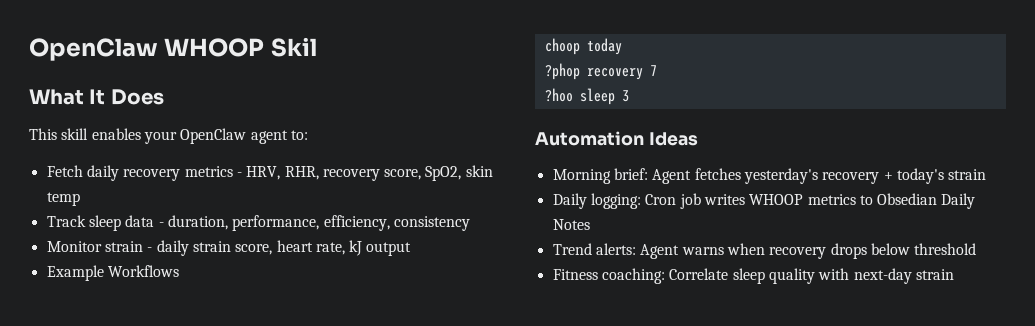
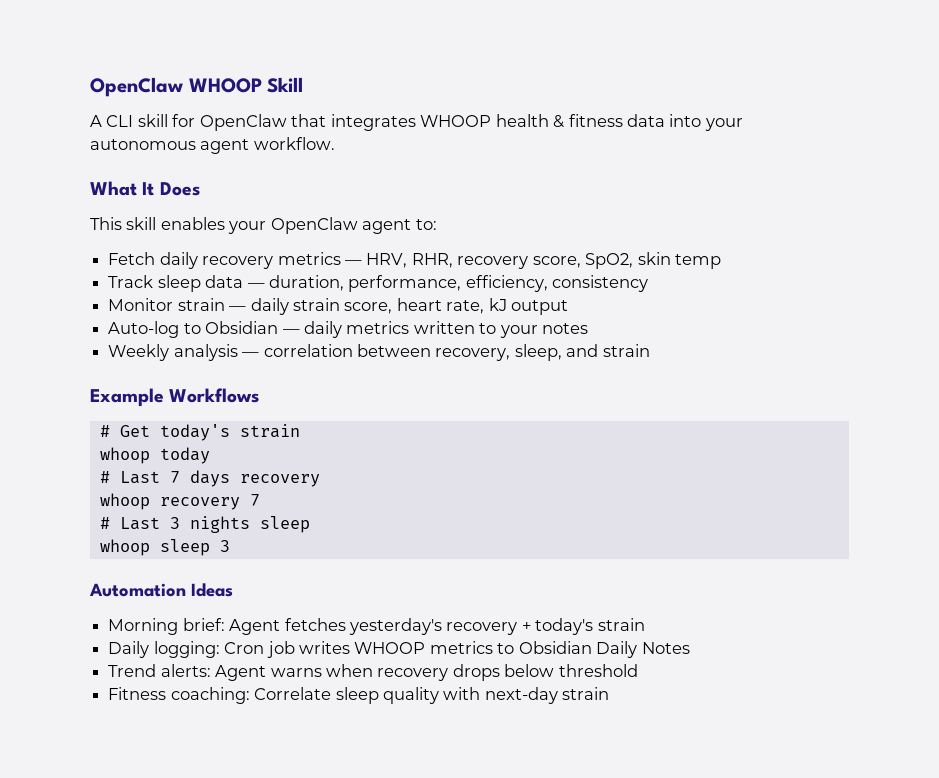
- OpenClaw WHOOP Skil
+ OpenClaw WHOOP Skill
+ A CLI skill for OpenClaw that integrates WHOOP health & fitness data into your autonomous agent workflow.
- Fetch daily recovery metrics - HRV, RHR, recovery score, SpO2, skin temp
+ Fetch daily recovery metrics — HRV, RHR, recovery score, SpO2, skin temp
- Track sleep data - duration, performance, efficiency, consistency
+ Track sleep data — duration, performance, efficiency, consistency
- Monitor strain - daily strain score, heart rate, kJ output
+ Monitor strain — daily strain score, heart rate, kJ output
+ Auto-log to Obsidian — daily metrics written to your notes
+ Weekly analysis — correlation between recovery, sleep, and strain
  Example Workflows
- choop today
- ?phop recovery 7
- ?hoo sleep 3
+ # Get today's strain
+ whoop today
+ # Last 7 days recovery
+ whoop recovery 7
+ # Last 3 nights sleep
+ whoop sleep 3
- Daily logging: Cron job writes WHOOP metrics to Obsedian Daily Notes
+ Daily logging: Cron job writes WHOOP metrics to Obsidian Daily Notes

